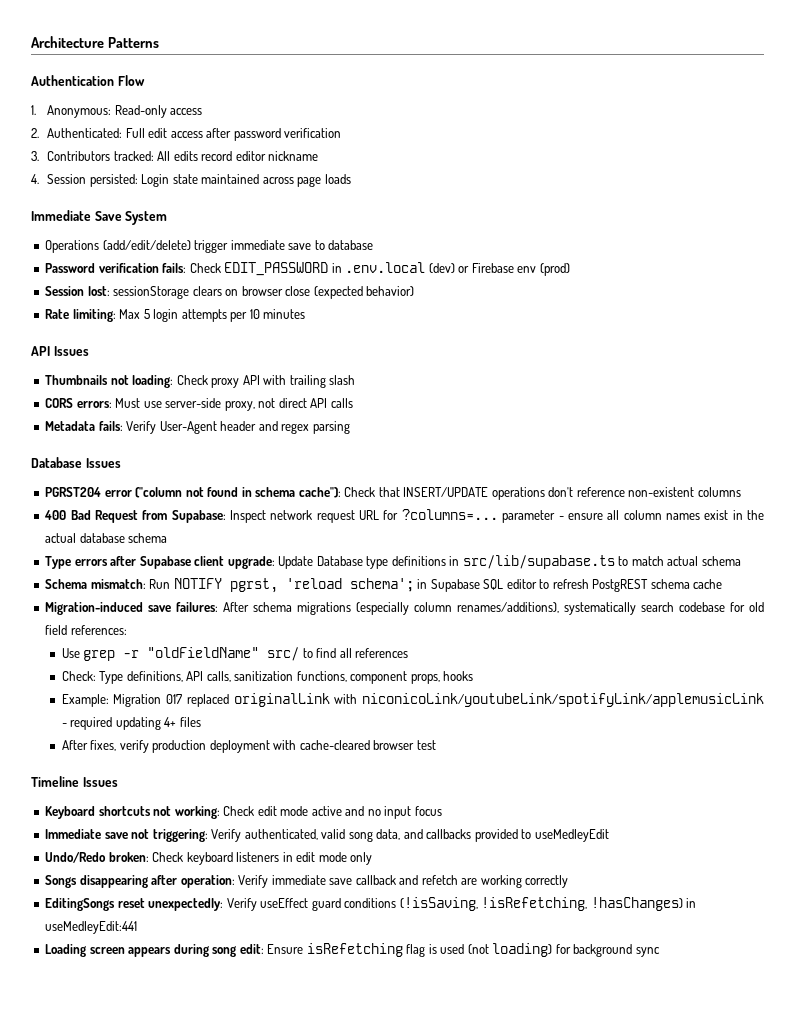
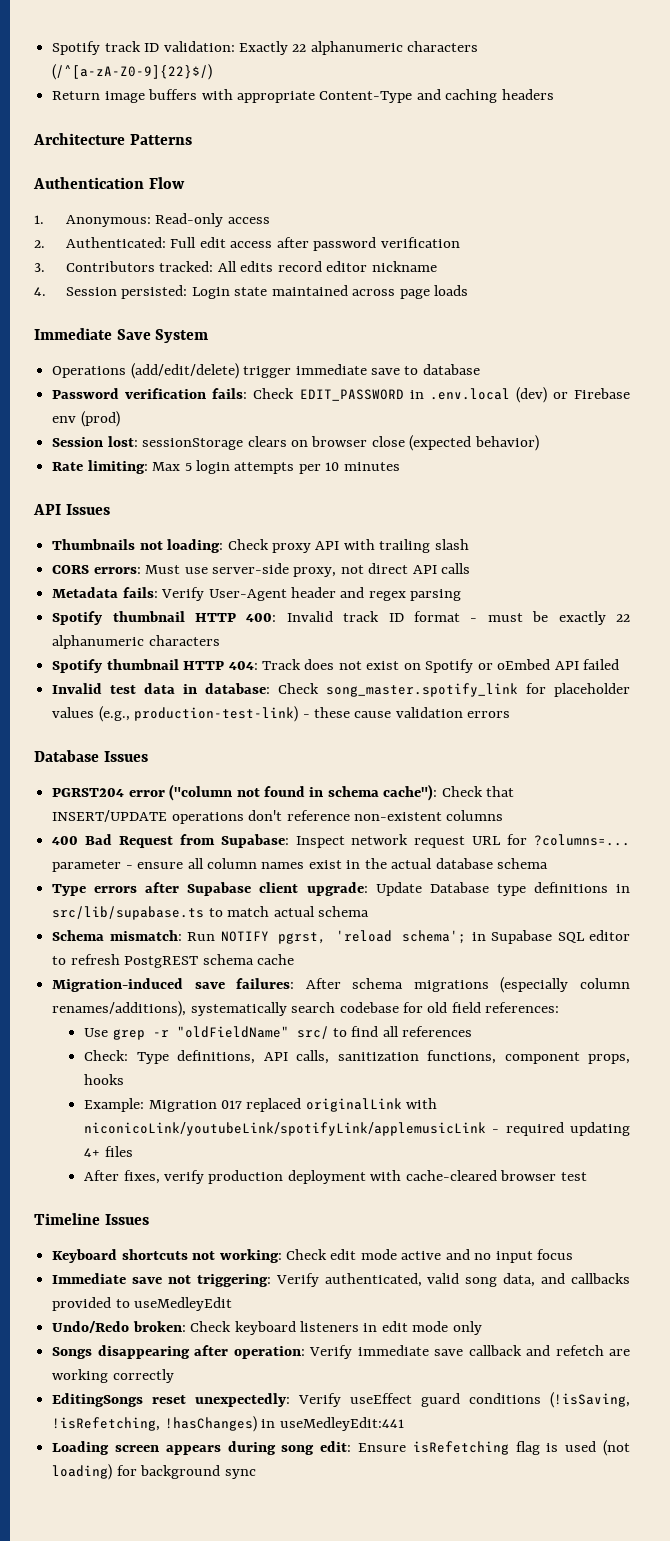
+ Spotify track ID validation: Exactly 22 alphanumeric characters (/^[a-zA-Z0-9]{22}$/)
+ Return image buffers with appropriate Content-Type and caching headers
+ Spotify thumbnail HTTP 400: Invalid track ID format - must be exactly 22 alphanumeric characters
+ Spotify thumbnail HTTP 404: Track does not exist on Spotify or oEmbed API failed
+ Invalid test data in database: Check song_master.spotify_link for placeholder values (e.g., production-test-link) - these cause validation errors

